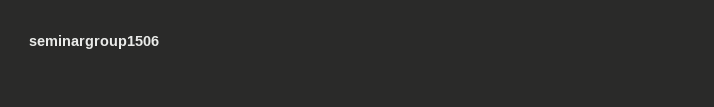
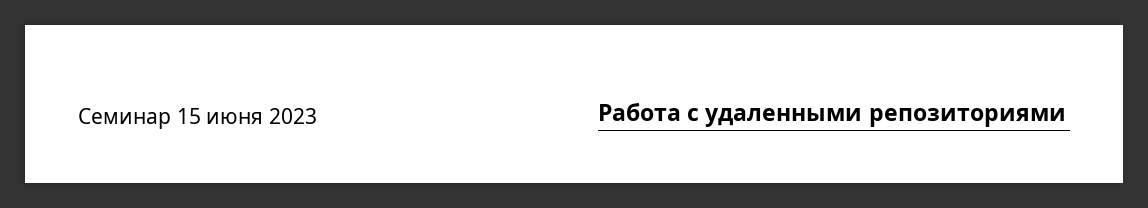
- seminargroup1506
+ Семинар 15 июня 2023
+ Работа с удаленными репозиториями

